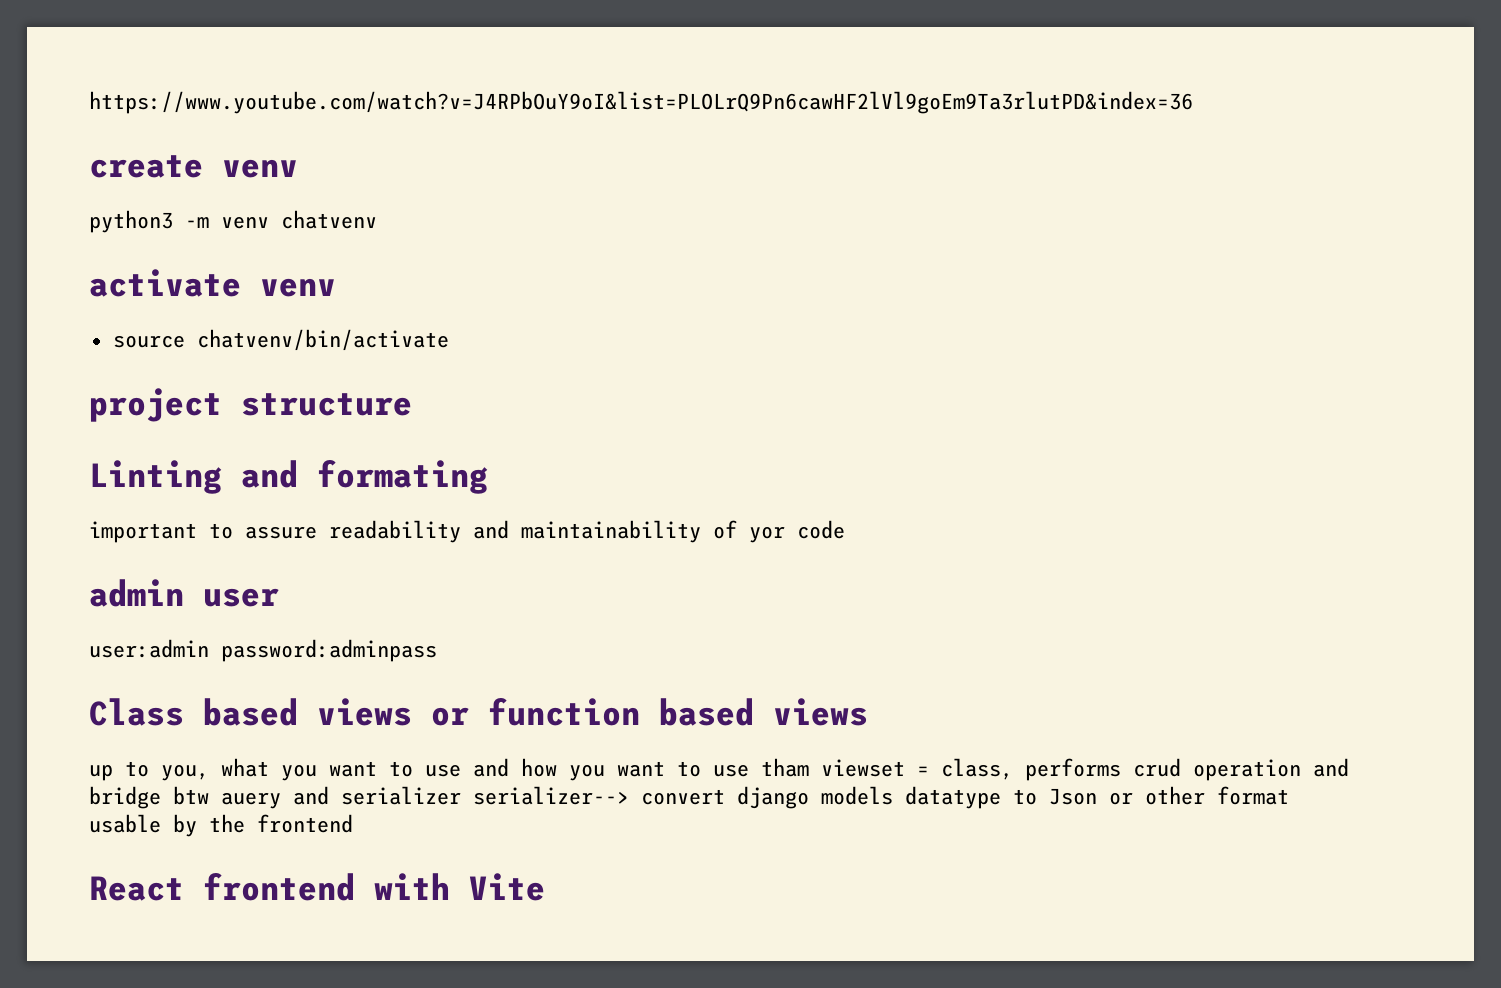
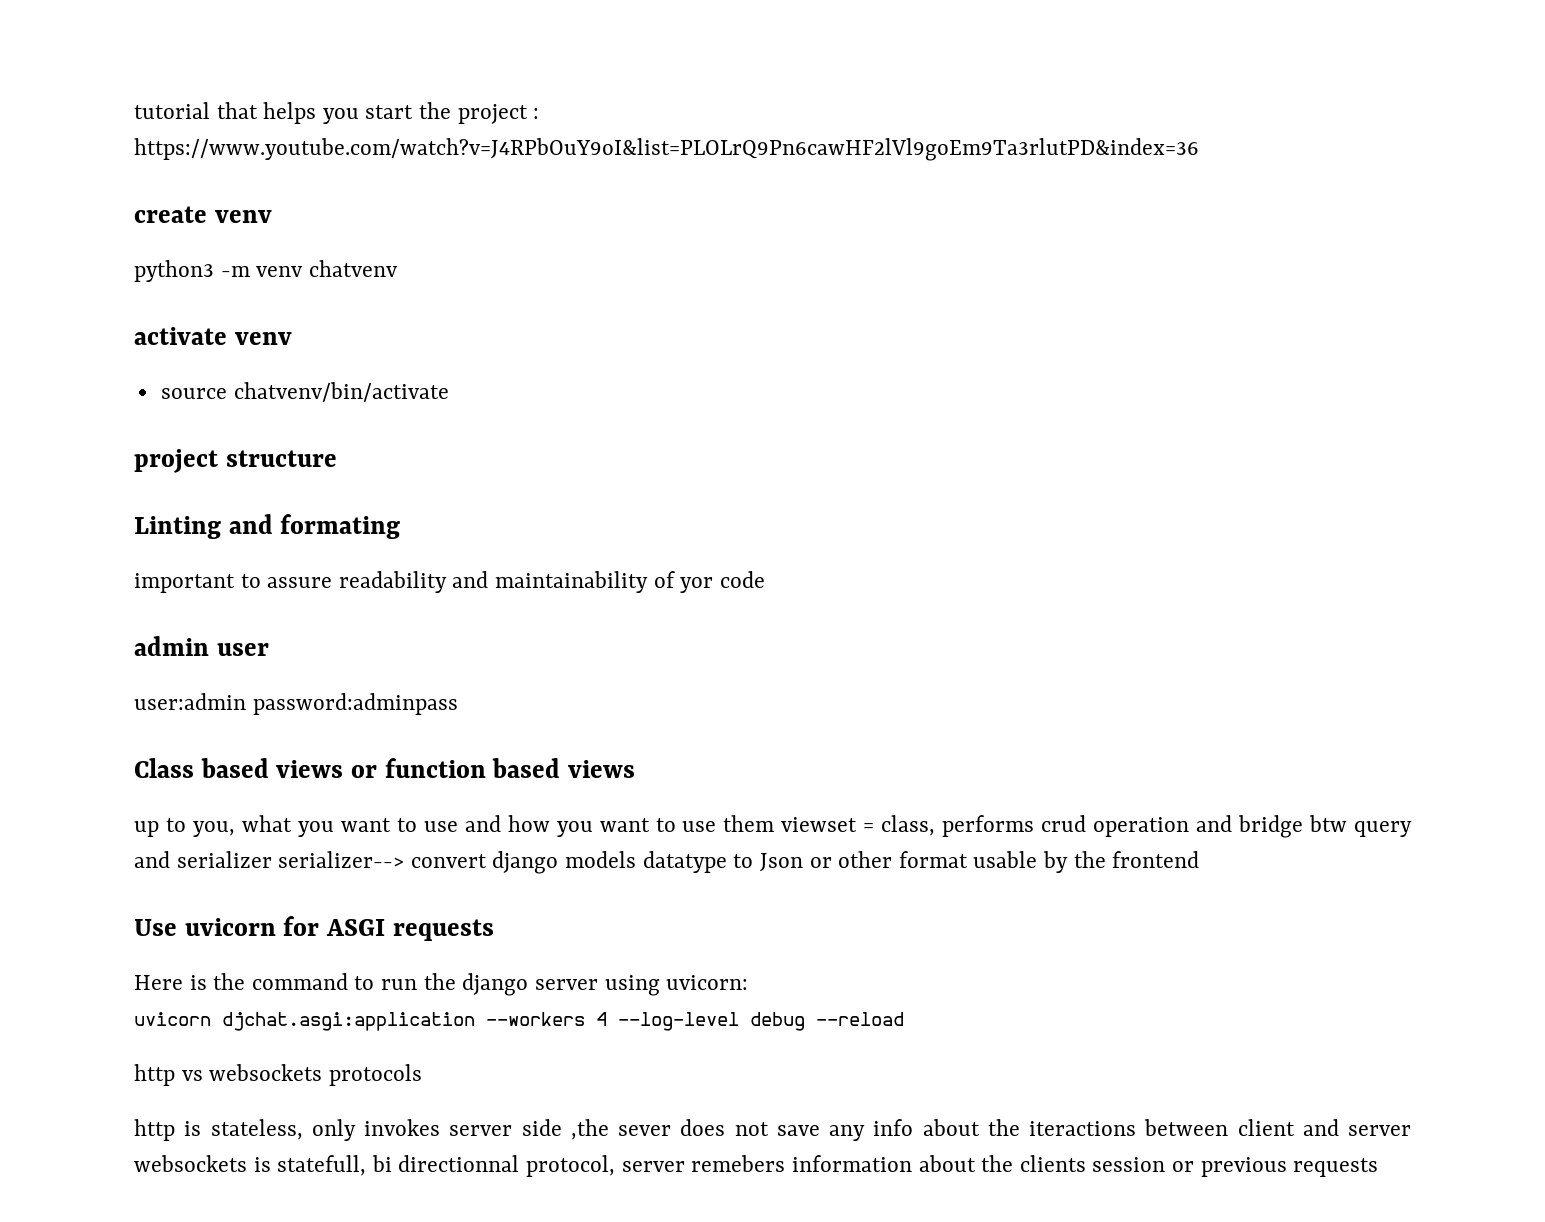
- https://www.youtube.com/watch?v=J4RPbOuY9oI&list=PLOLrQ9Pn6cawHF2lVl9goEm9Ta3rlutPD&index=36
+ tutorial that helps you start the project : https://www.youtube.com/watch?v=J4RPbOuY9oI&list=PLOLrQ9Pn6cawHF2lVl9goEm9Ta3rlutPD&index=36
- up to you, what you want to use and how you want to use tham viewset = class, performs crud operation and bridge btw auery and serializer serializer--> convert django models datatype to Json or other format usable by the frontend
+ up to you, what you want to use and how you want to use them viewset = class, performs crud operation and bridge btw query and serializer serializer--> convert django models datatype to Json or other format usable by the frontend
- React frontend with Vite
+ Use uvicorn for ASGI requests
+ Here is the command to run the django server using uvicorn:
+ uvicorn djchat.asgi:application --workers 4 --log-level debug --reload
+ http vs websockets protocols
+ http is stateless, only invokes server side ,the sever does not save any info about the iteractions between client and server websockets is statefull, bi directionnal protocol, server remebers information about the clients session or previous requests

